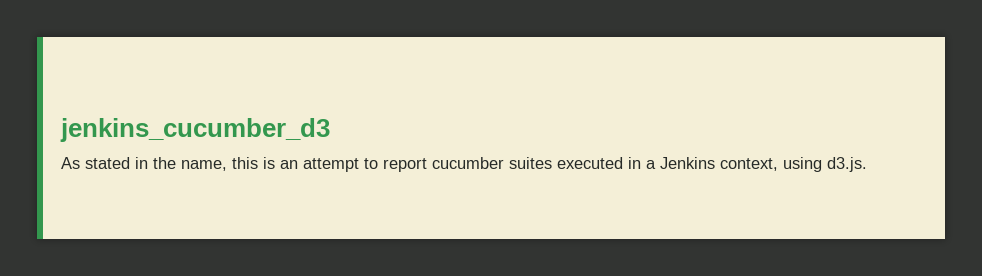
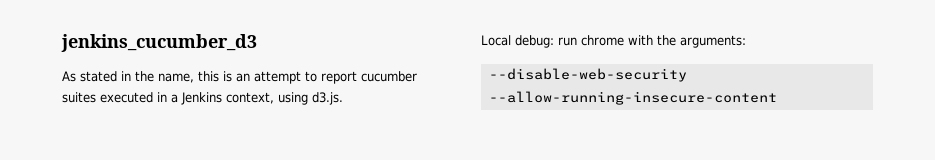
+ Local debug: run chrome with the arguments:
+ --disable-web-security --allow-running-insecure-content

